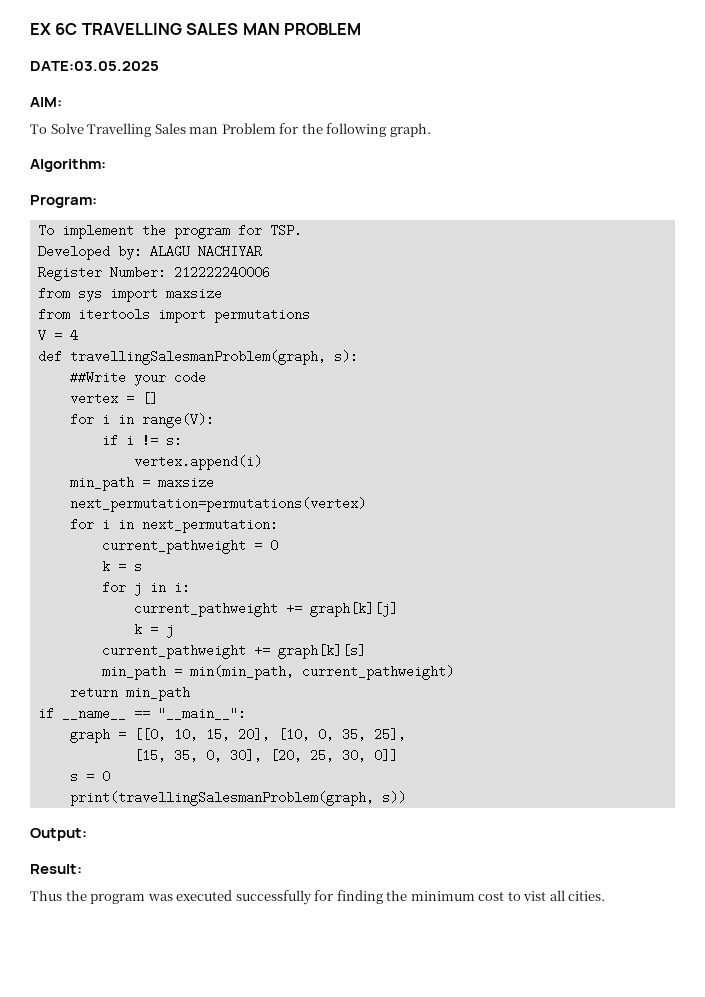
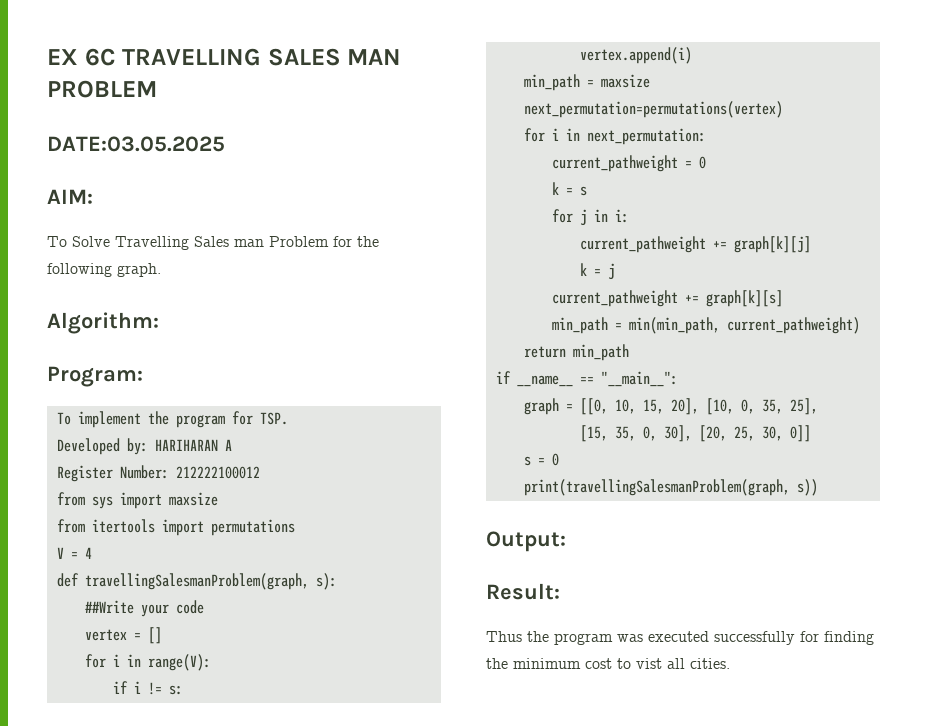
- Developed by: ALAGU NACHIYAR
+ Developed by: HARIHARAN A
- Register Number: 212222240006
+ Register Number: 212222100012

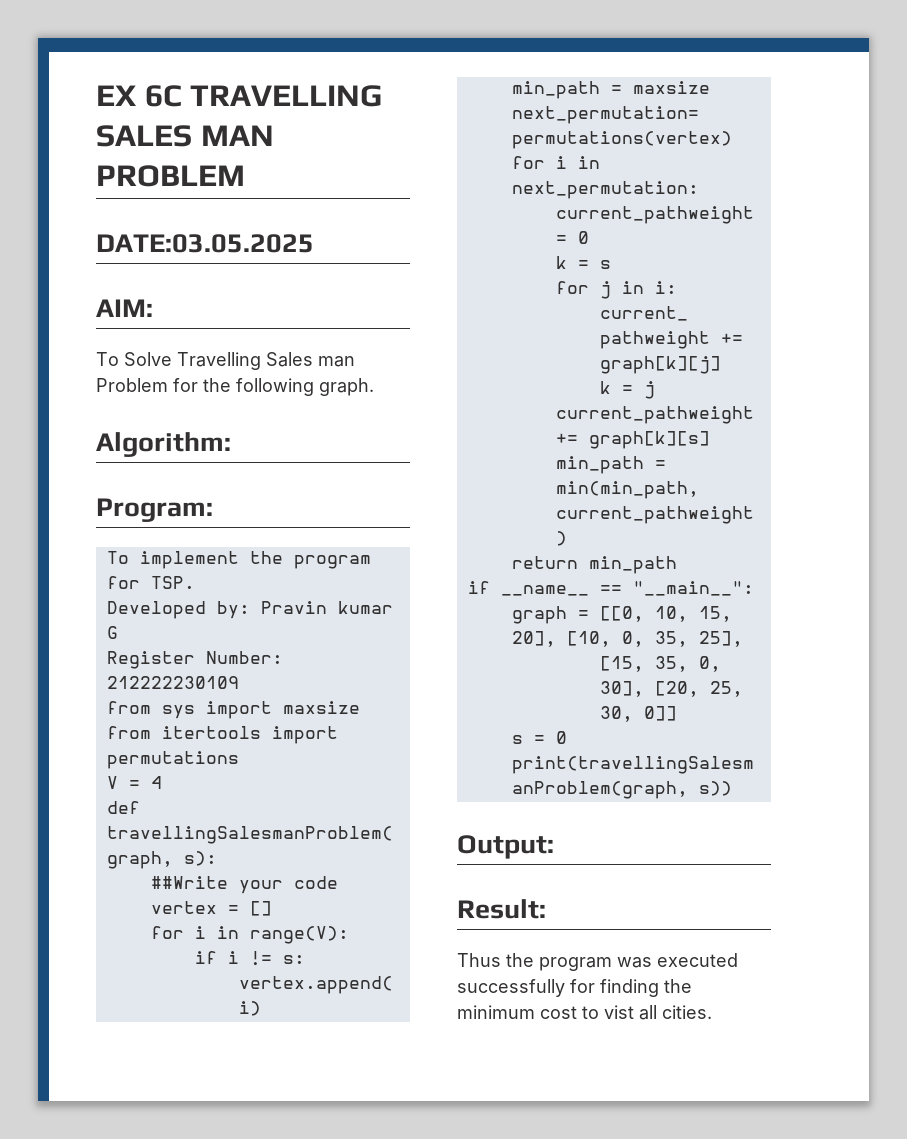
- Developed by: HARIHARAN A
+ Developed by: Pravin kumar G
- Register Number: 212222100012
+ Register Number: 212222230109

